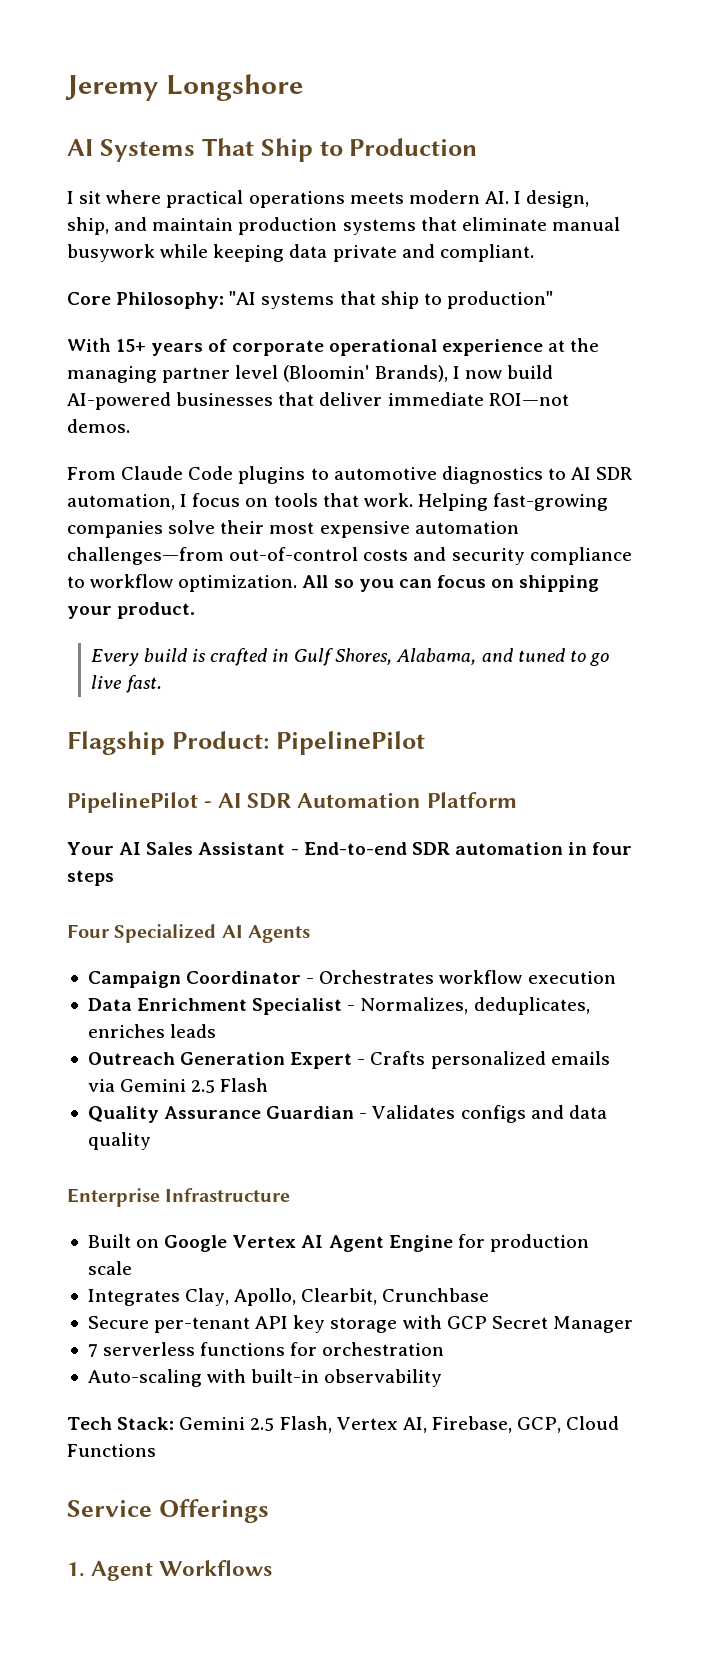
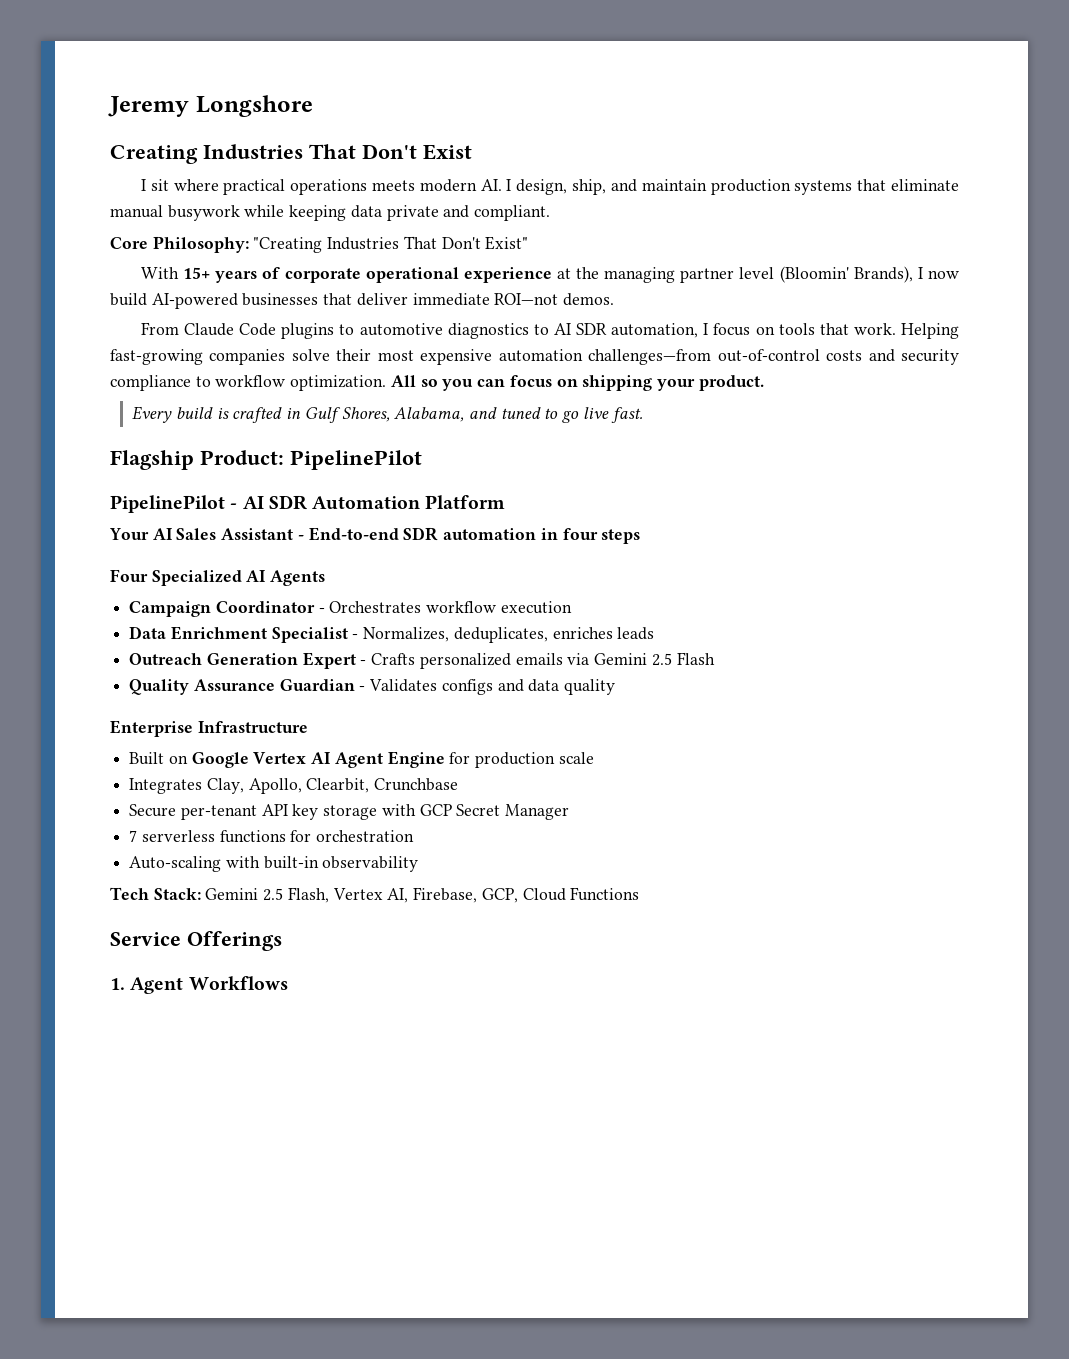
- AI Systems That Ship to Production
+ Creating Industries That Don't Exist
- Core Philosophy: "AI systems that ship to production"
+ Core Philosophy: "Creating Industries That Don't Exist"

